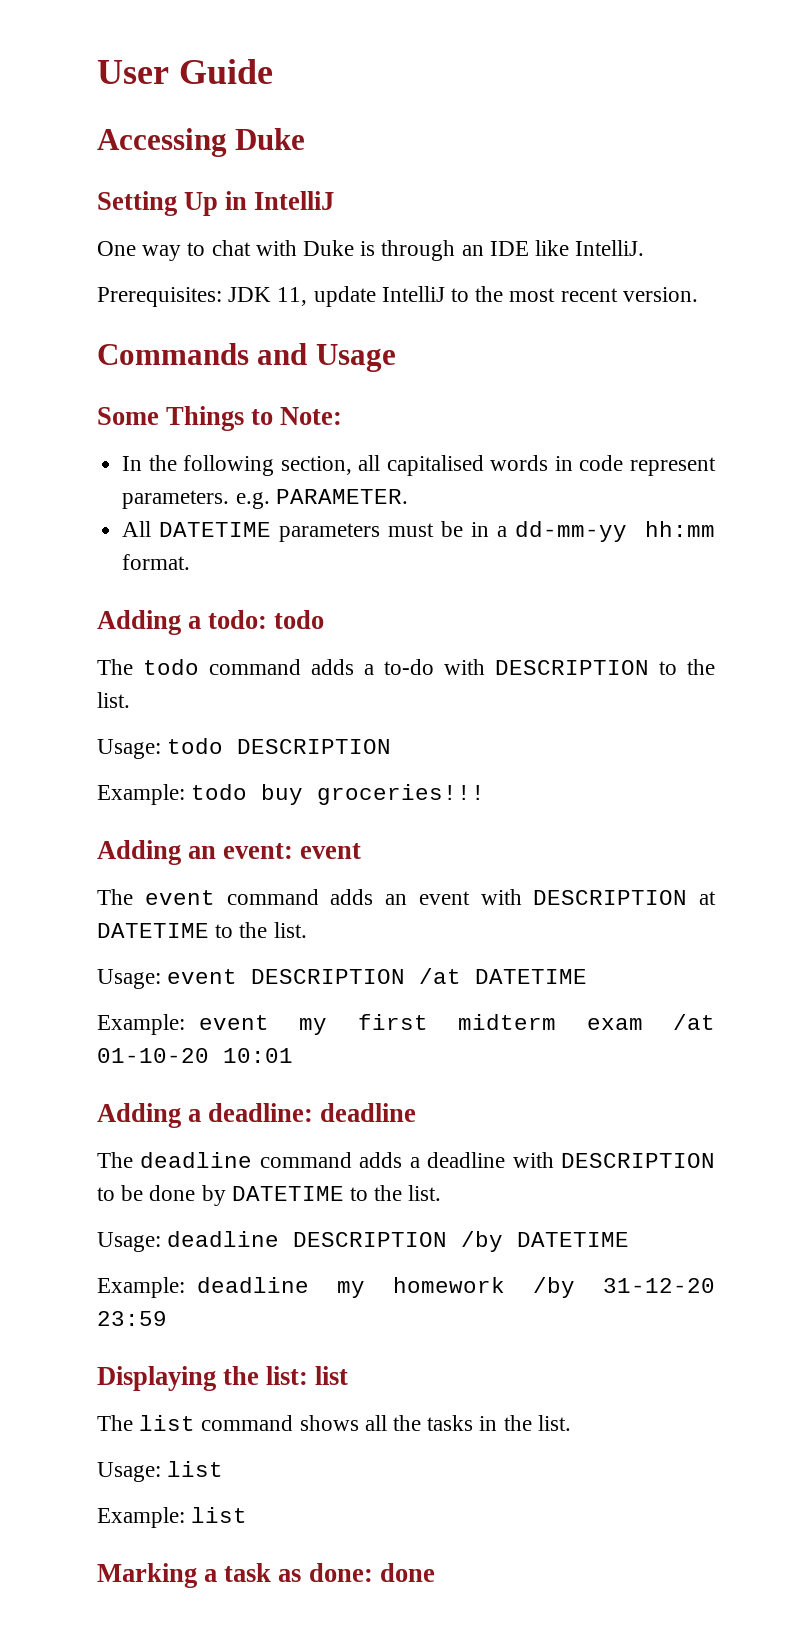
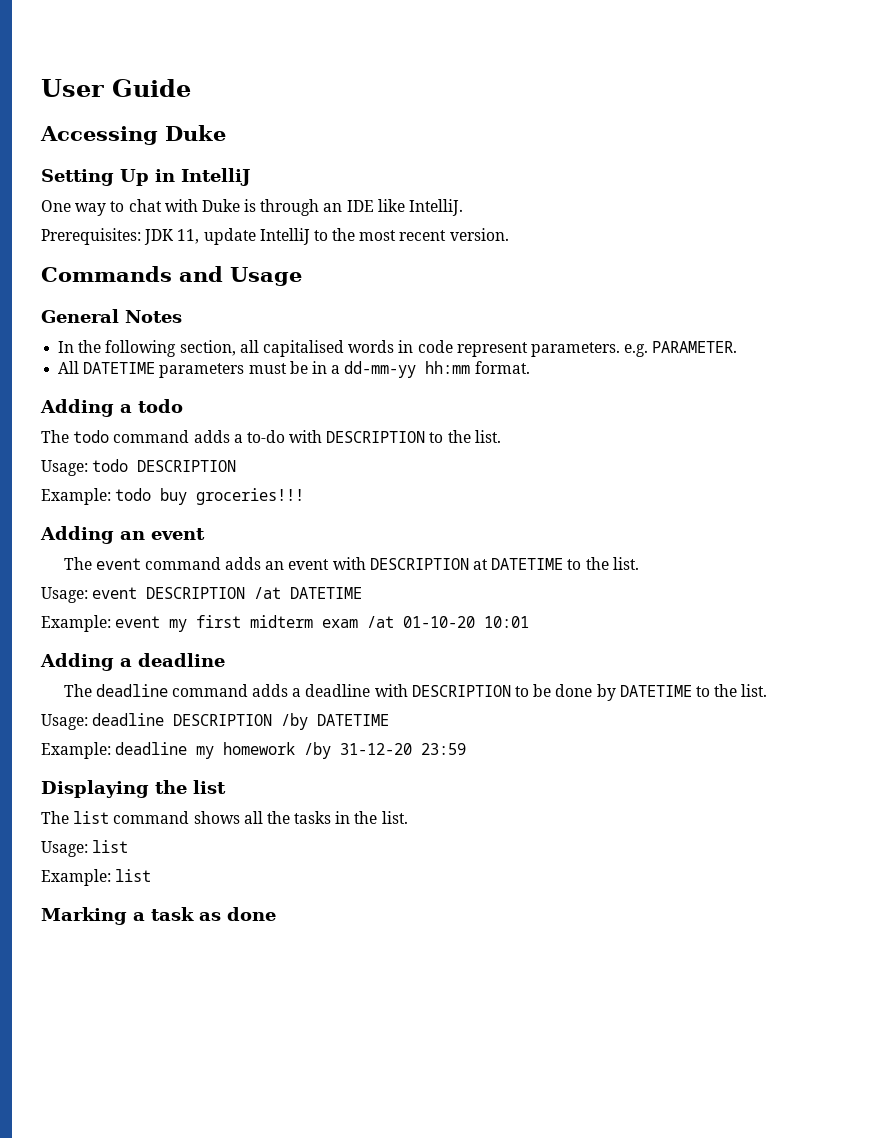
- Some Things to Note:
+ General Notes
- Adding a todo: todo
+ Adding a todo
- Adding an event: event
+ Adding an event
- Adding a deadline: deadline
+ Adding a deadline
- Displaying the list: list
+ Displaying the list
- Marking a task as done: done
+ Marking a task as done

